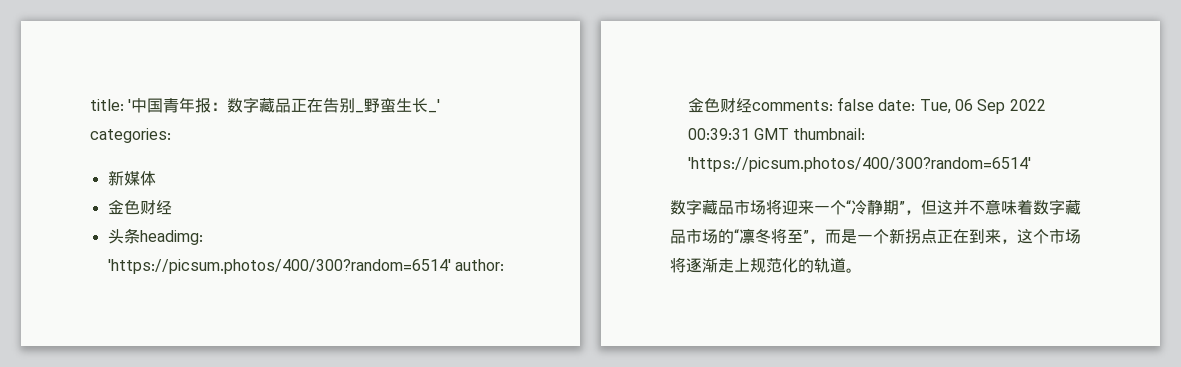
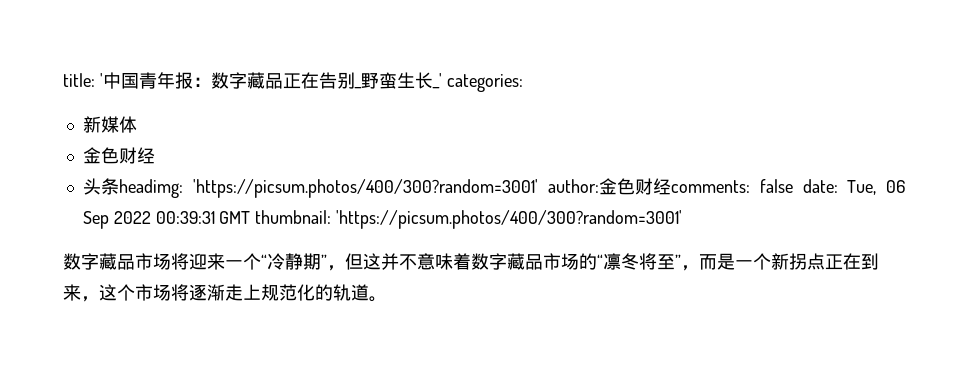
- 头条headimg: 'https://picsum.photos/400/300?random=6514' author:金色财经comments: false date: Tue, 06 Sep 2022 00:39:31 GMT thumbnail: 'https://picsum.photos/400/300?random=6514'
+ 头条headimg: 'https://picsum.photos/400/300?random=3001' author:金色财经comments: false date: Tue, 06 Sep 2022 00:39:31 GMT thumbnail: 'https://picsum.photos/400/300?random=3001'

